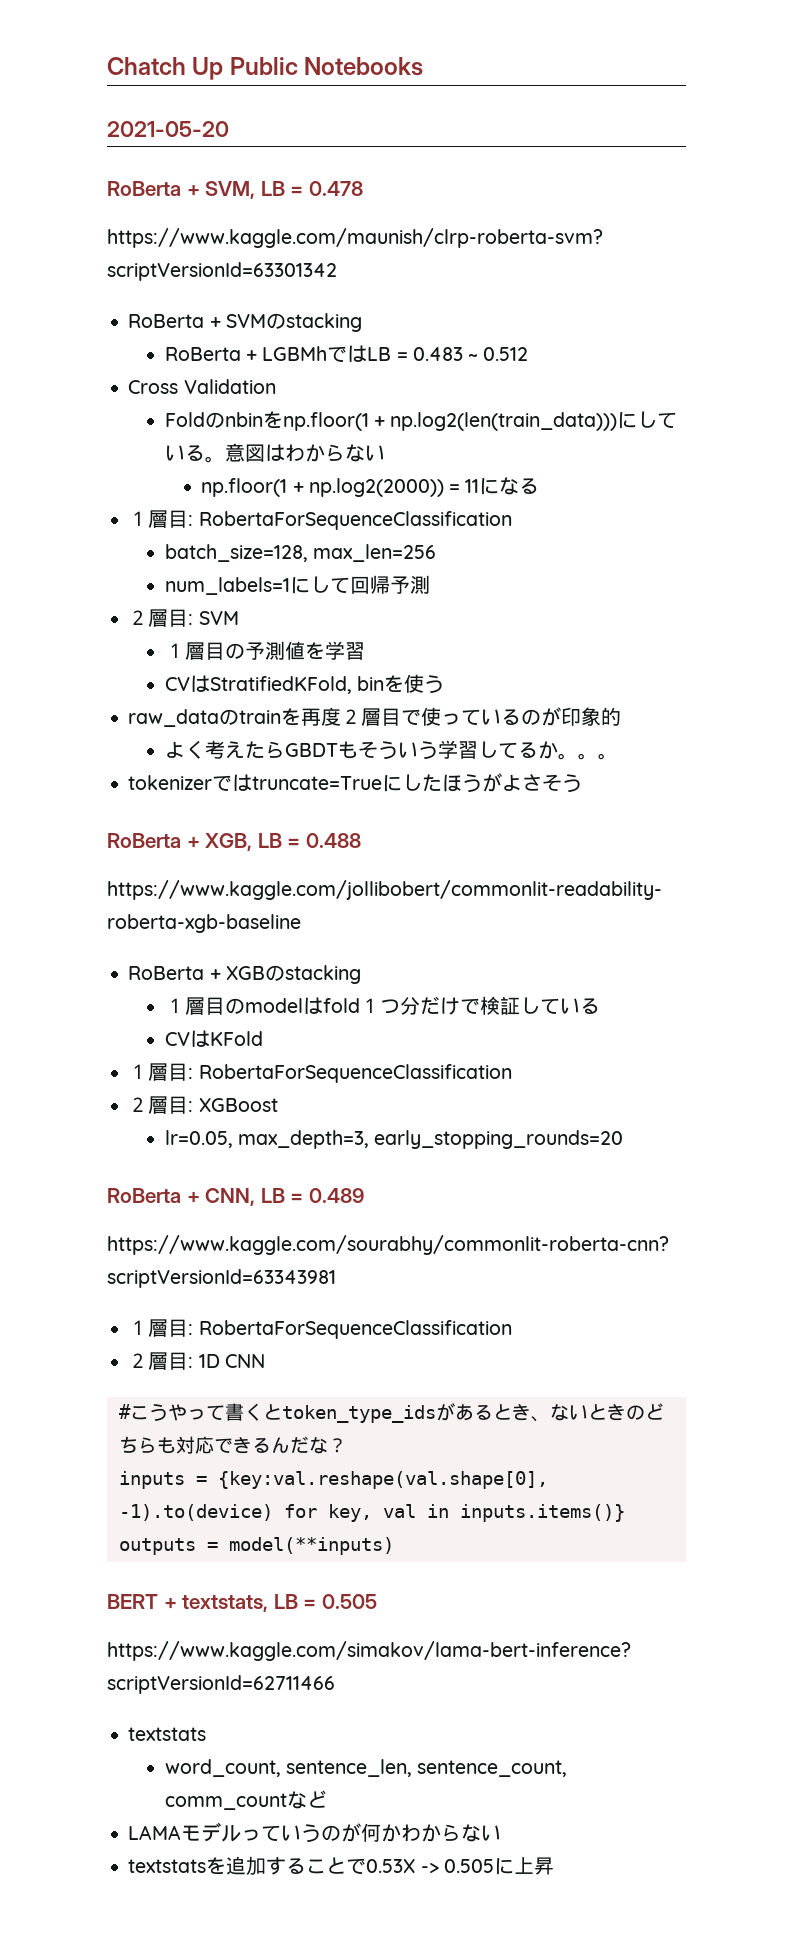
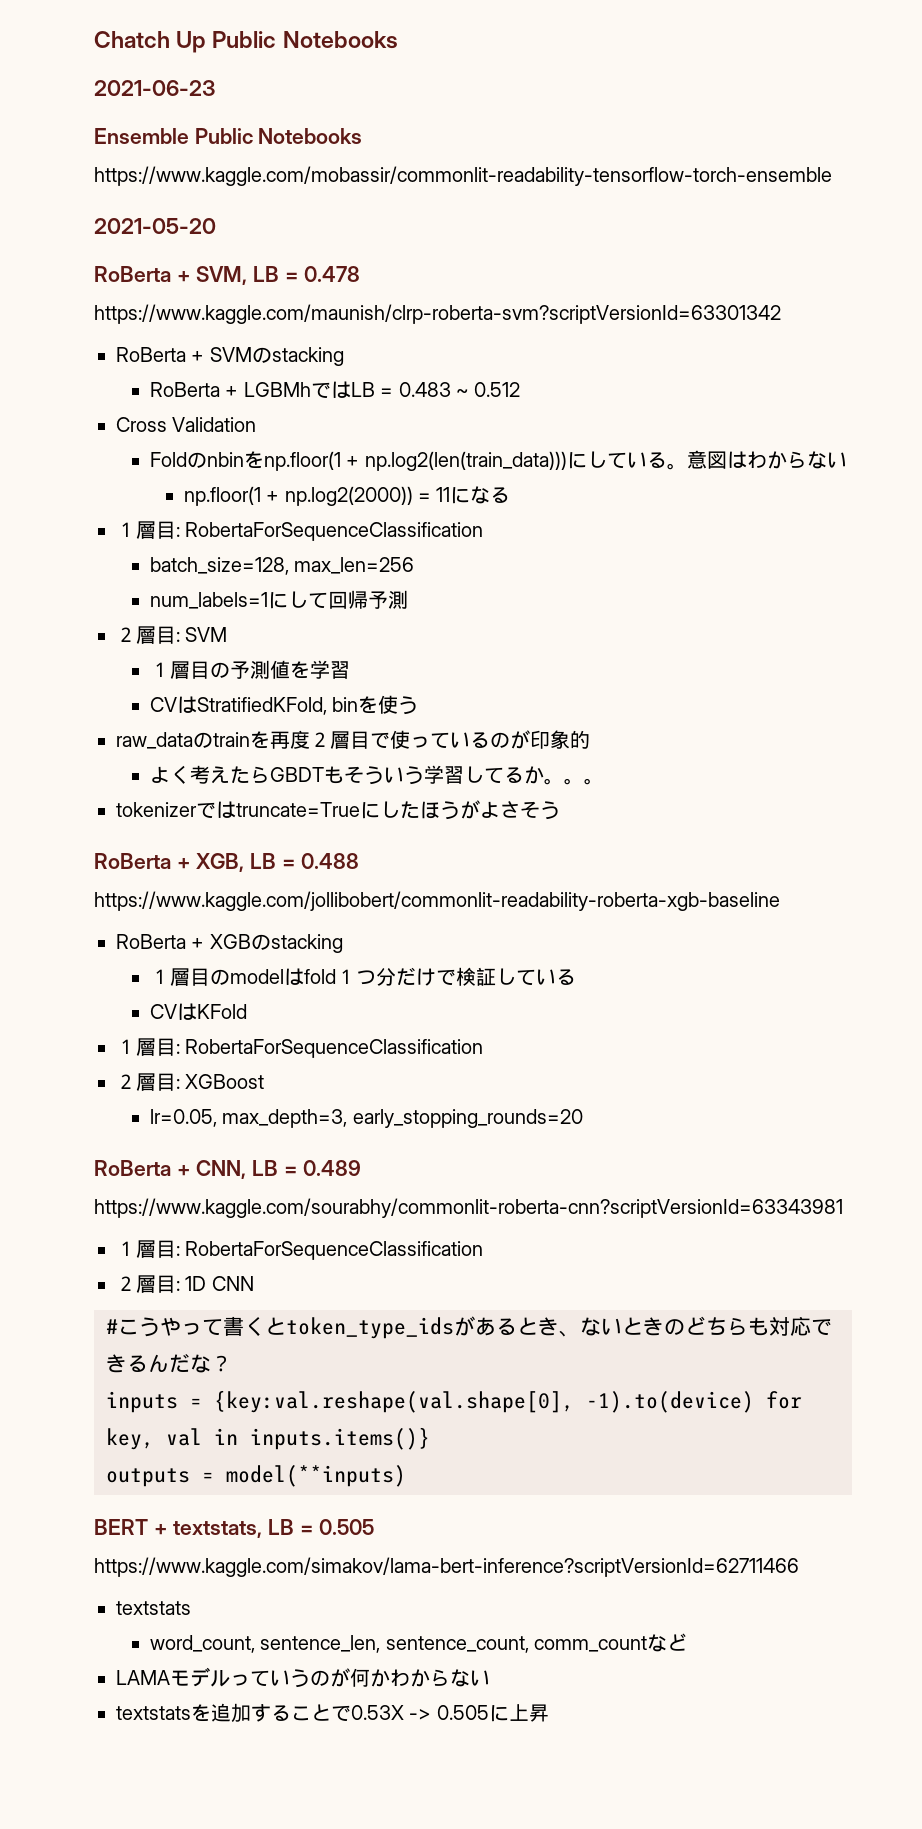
+ 2021-06-23
+ Ensemble Public Notebooks
+ https://www.kaggle.com/mobassir/commonlit-readability-tensorflow-torch-ensemble

